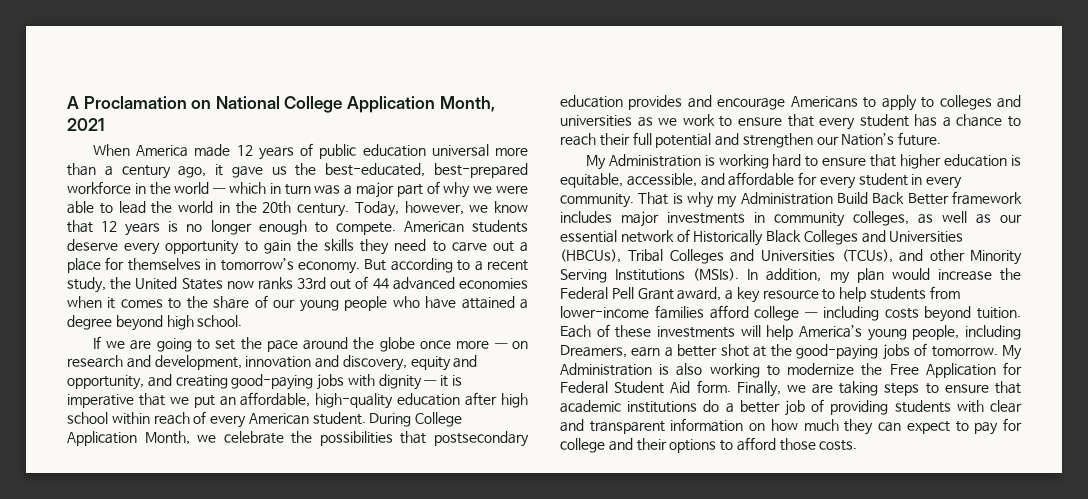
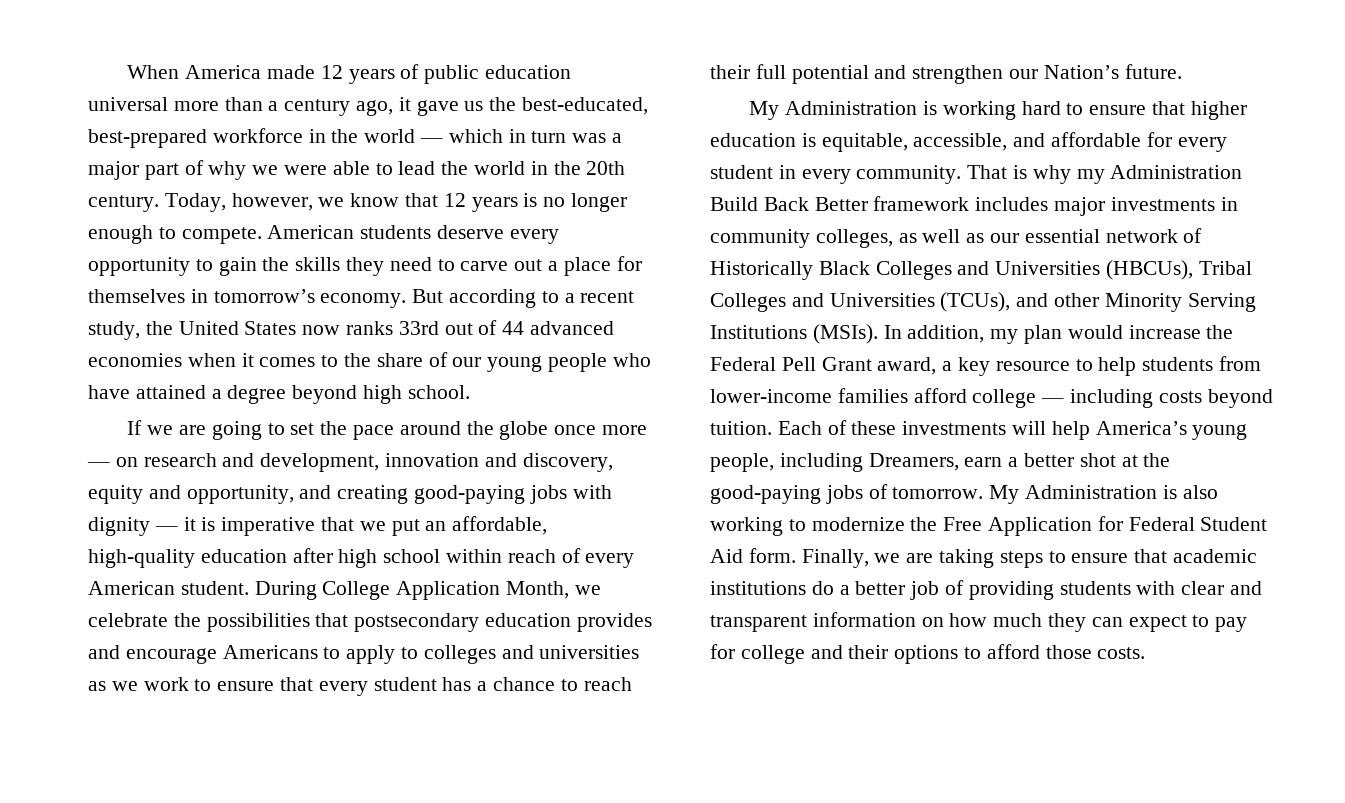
- A Proclamation on National College Application Month, 2021

